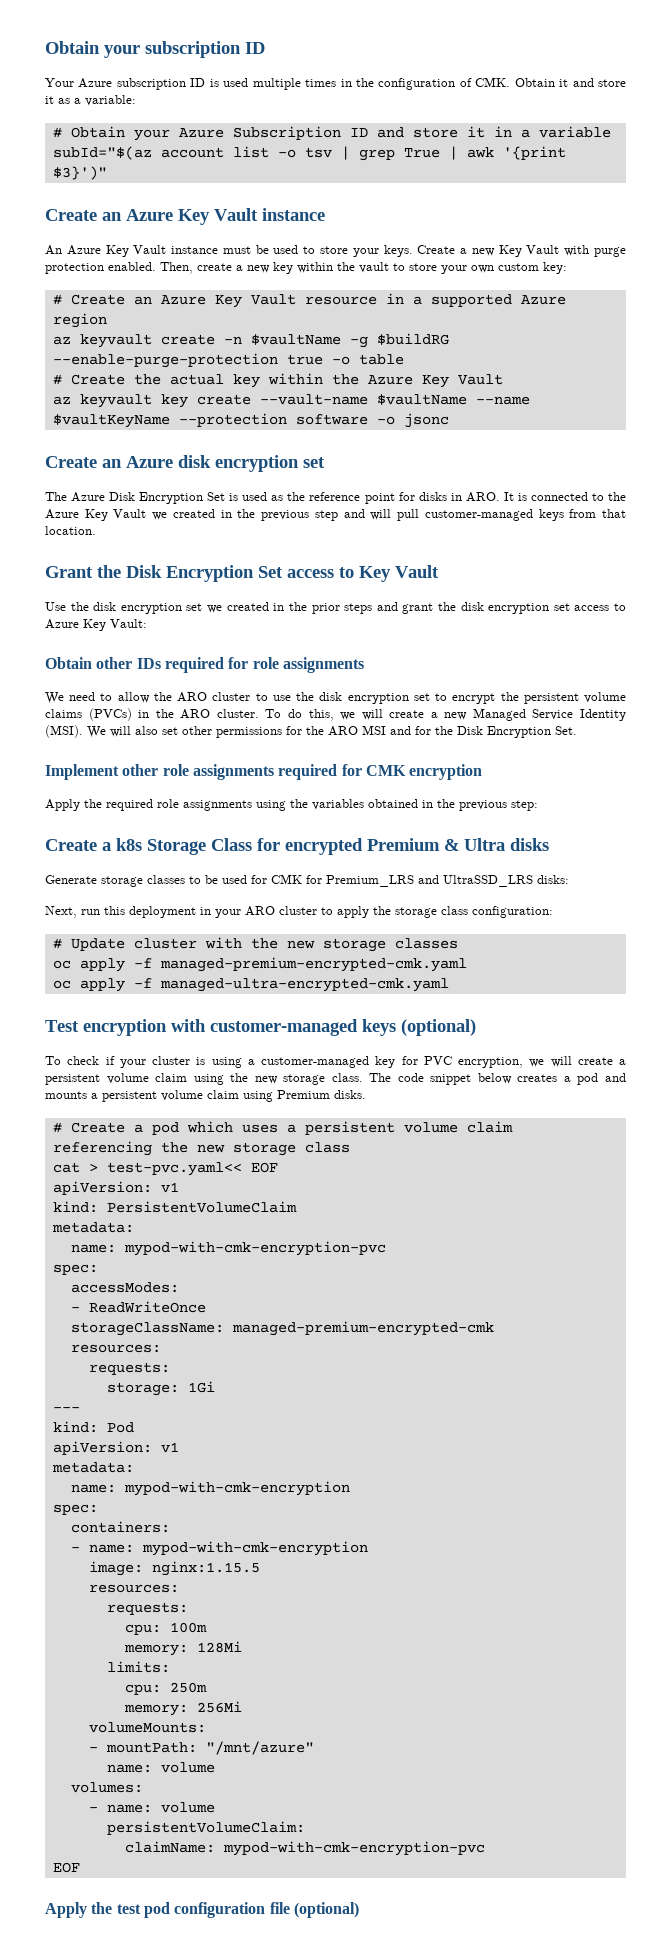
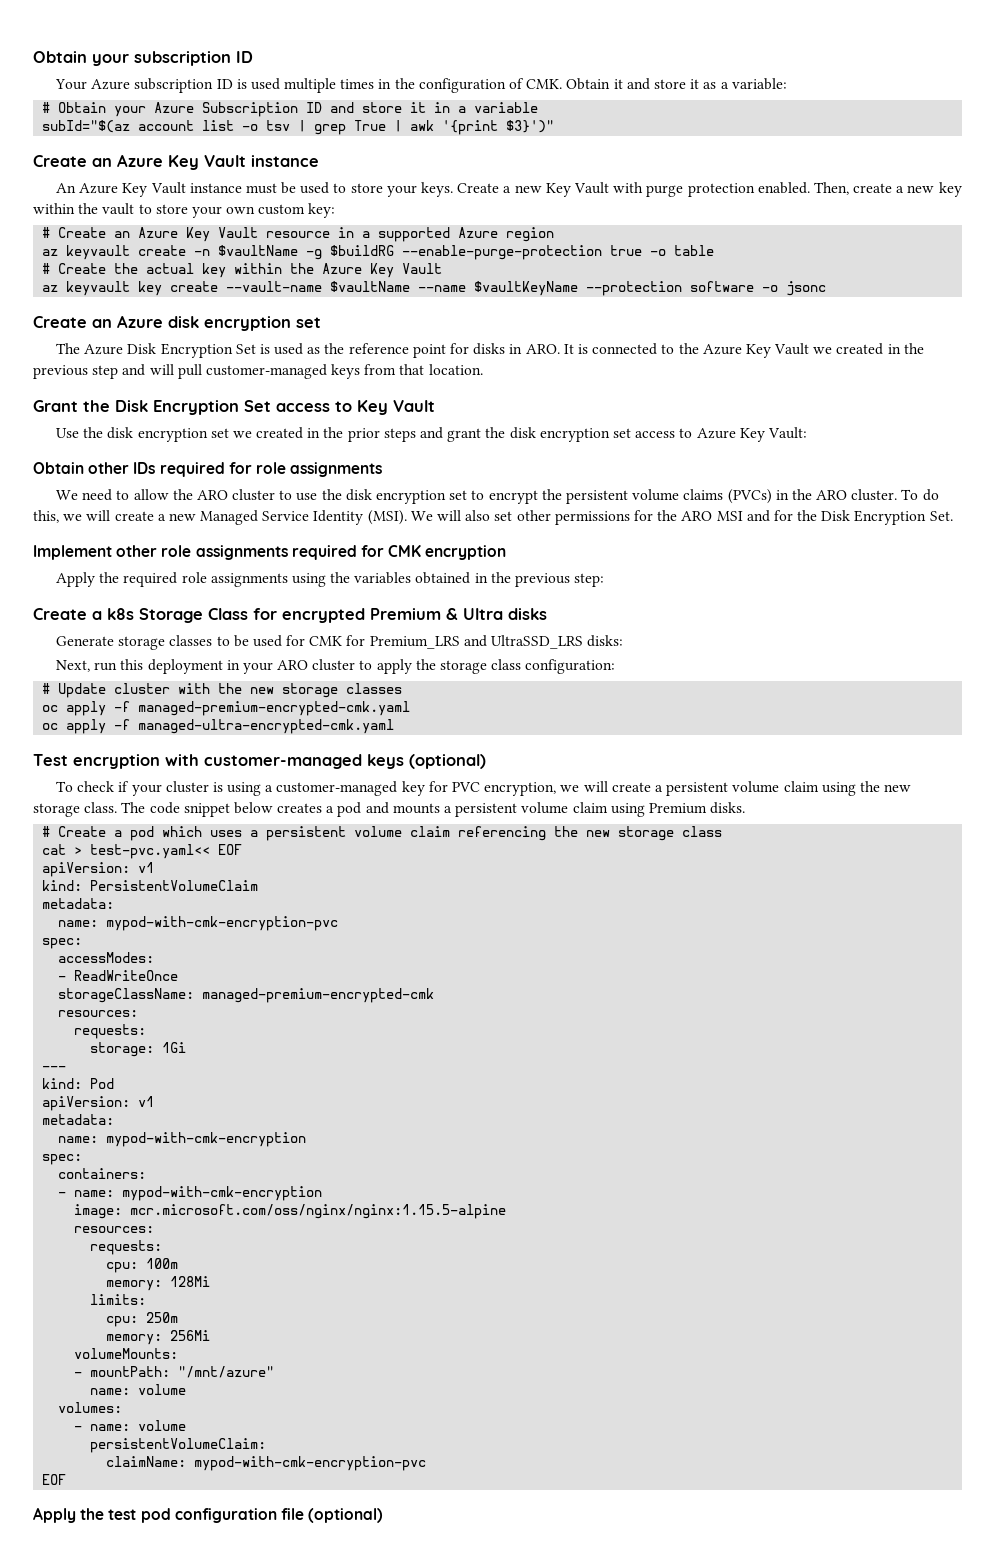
- image: nginx:1.15.5
+ image: mcr.microsoft.com/oss/nginx/nginx:1.15.5-alpine

